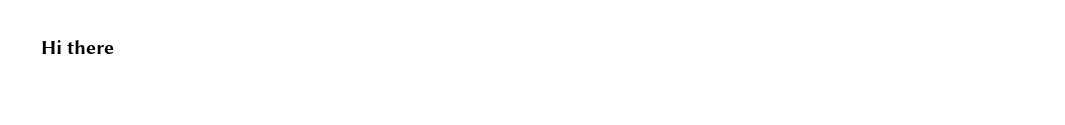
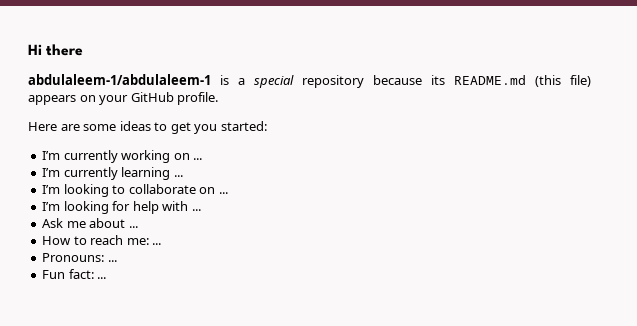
+ abdulaleem-1/abdulaleem-1 is a special repository because its README.md (this file) appears on your GitHub profile.
+ Here are some ideas to get you started:
+ I’m currently working on ...
+ I’m currently learning ...
+ I’m looking to collaborate on ...
+ I’m looking for help with ...
+ Ask me about ...
+ How to reach me: ...
+ Pronouns: ...
+ Fun fact: ...

